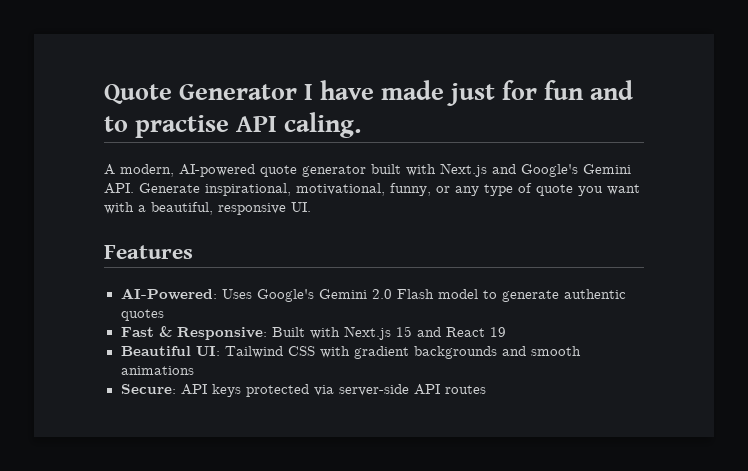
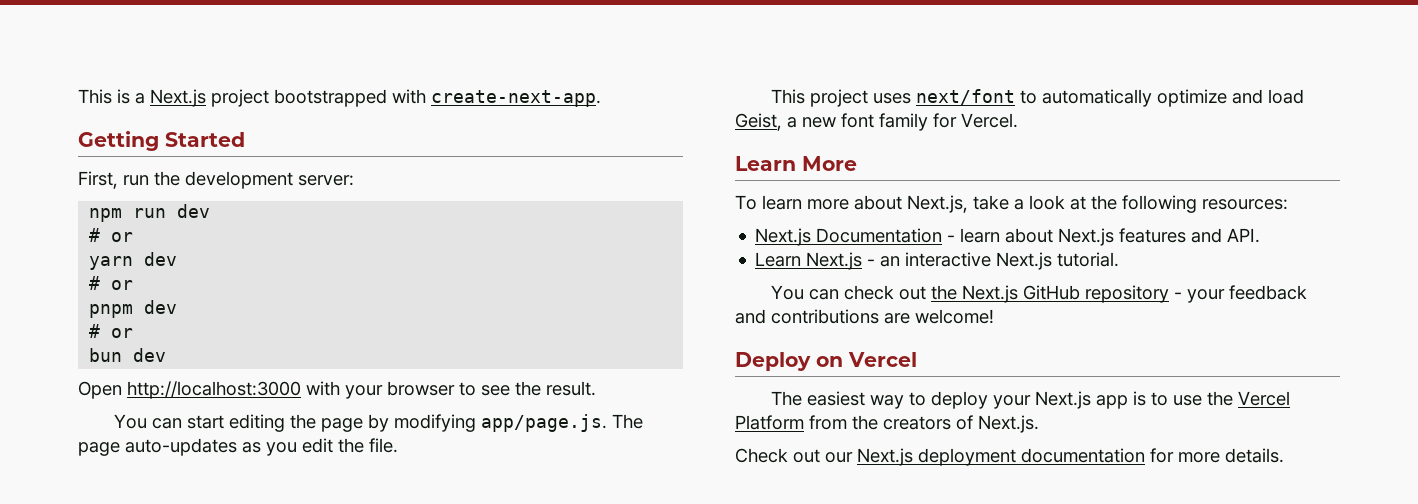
- Quote Generator I have made just for fun and to practise API caling.
- A modern, AI-powered quote generator built with Next.js and Google's Gemini API. Generate inspirational, motivational, funny, or any type of quote you want with a beautiful, responsive UI.
- Features
- AI-Powered: Uses Google's Gemini 2.0 Flash model to generate authentic quotes
- Fast & Responsive: Built with Next.js 15 and React 19
- Beautiful UI: Tailwind CSS with gradient backgrounds and smooth animations
- Secure: API keys protected via server-side API routes
+ This is a Next.js project bootstrapped with create-next-app.
+ Getting Started
+ First, run the development server:
+ npm run dev
+ # or
+ yarn dev
+ # or
+ pnpm dev
+ # or
+ bun dev
+ Open http://localhost:3000 with your browser to see the result.
+ You can start editing the page by modifying app/page.js. The page auto-updates as you edit the file.
+ This project uses next/font to automatically optimize and load Geist, a new font family for Vercel.
+ Learn More
+ To learn more about Next.js, take a look at the following resources:
+ Next.js Documentation - learn about Next.js features and API.
+ Learn Next.js - an interactive Next.js tutorial.
+ You can check out the Next.js GitHub repository - your feedback and contributions are welcome!
+ Deploy on Vercel
+ The easiest way to deploy your Next.js app is to use the Vercel Platform from the creators of Next.js.
+ Check out our Next.js deployment documentation for more details.

